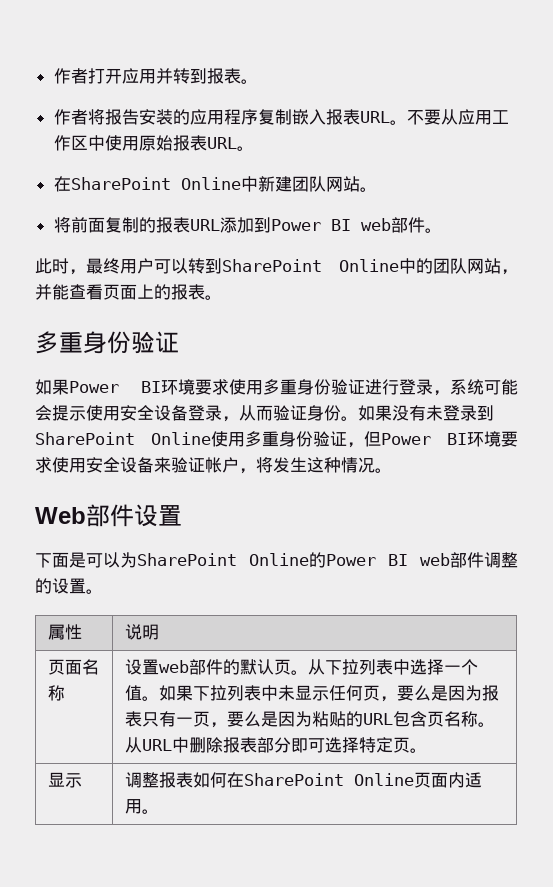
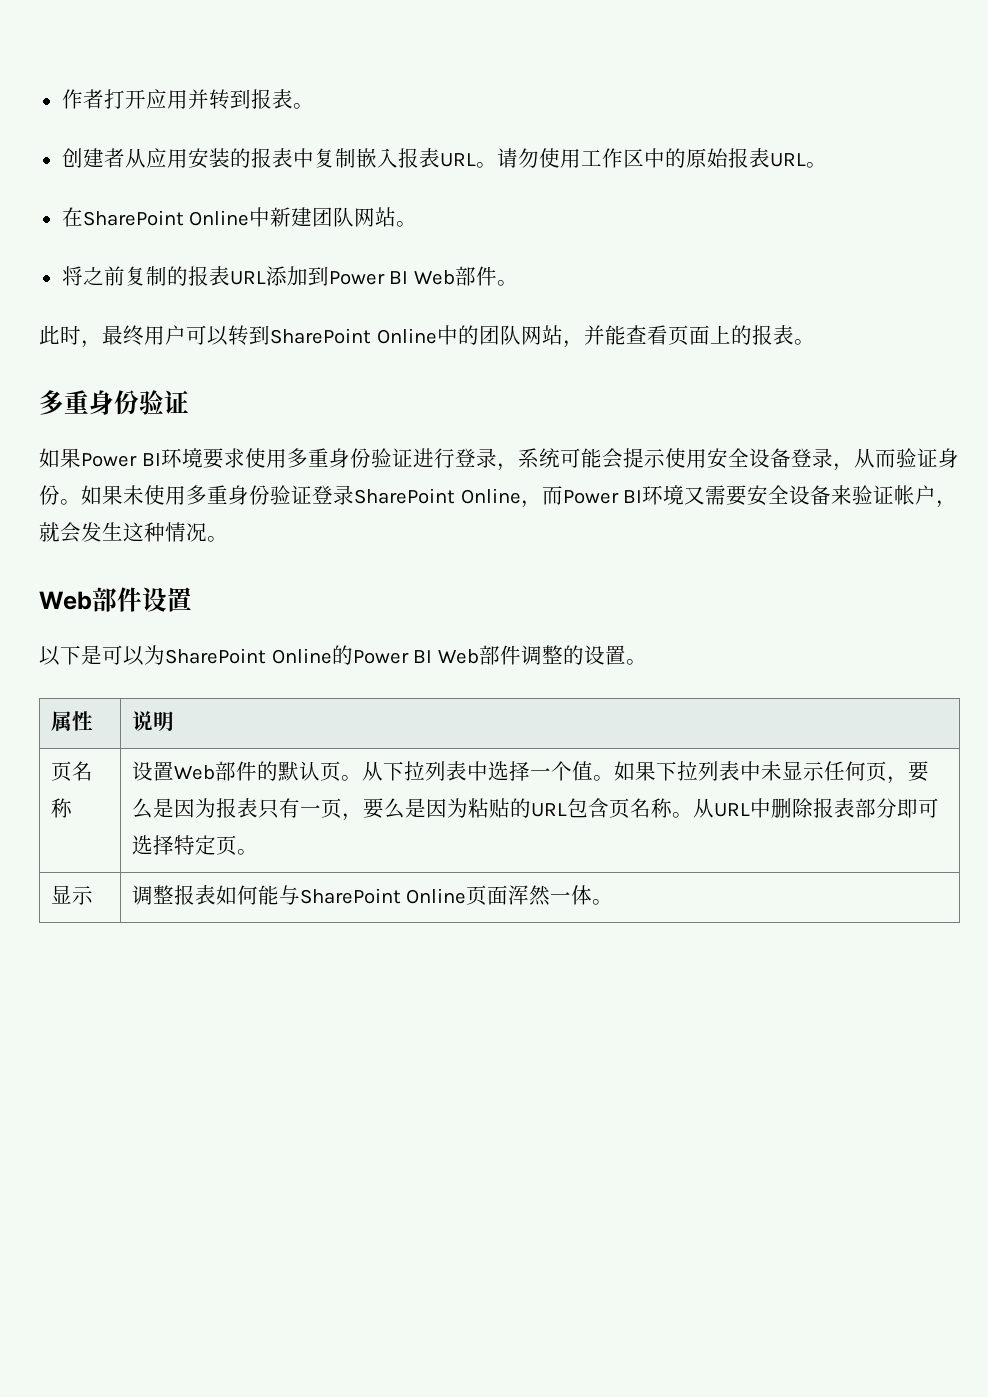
- 作者将报告安装的应用程序复制嵌入报表URL。
+ 创建者从应用安装的报表中复制嵌入报表URL。
- 不要从应用工作区中使用原始报表URL。
+ 请勿使用工作区中的原始报表URL。
- 将前面复制的报表URL添加到Power BI web部件。
+ 将之前复制的报表URL添加到Power BI Web部件。
- 如果没有未登录到SharePoint Online使用多重身份验证，但Power BI环境要求使用安全设备来验证帐户，将发生这种情况。
+ 如果未使用多重身份验证登录SharePoint Online，而Power BI环境又需要安全设备来验证帐户，就会发生这种情况。
- 下面是可以为SharePoint Online的Power BI web部件调整的设置。
+ 以下是可以为SharePoint Online的Power BI Web部件调整的设置。
  属性 | 说明
- 页面名称
+ 页名称
- 设置web部件的默认页。
+ 设置Web部件的默认页。
- 显示 | 调整报表如何在SharePoint Online页面内适用。
+ 显示 | 调整报表如何能与SharePoint Online页面浑然一体。

